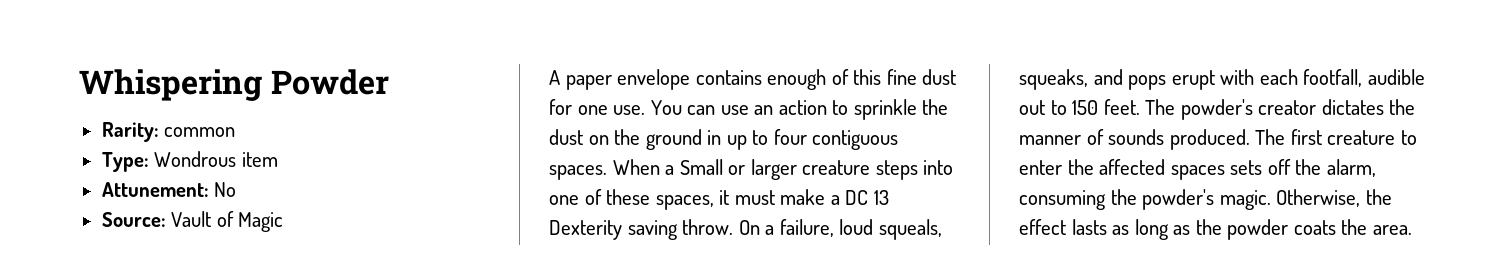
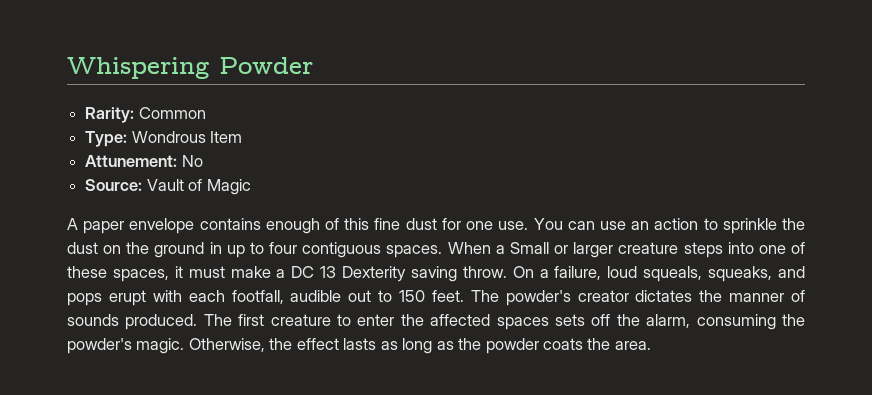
- Rarity: common
+ Rarity: Common
- Type: Wondrous item
+ Type: Wondrous Item

